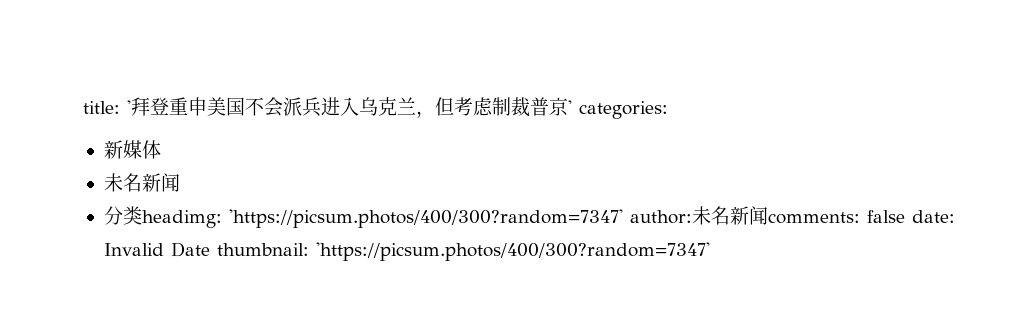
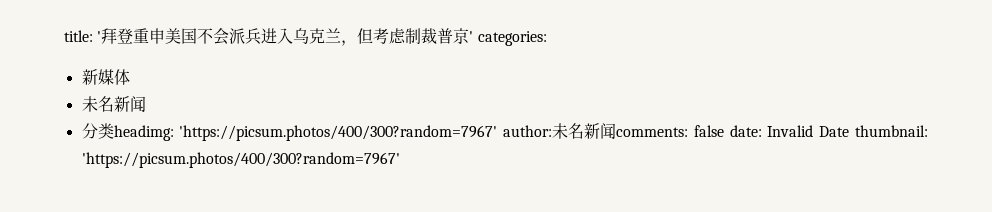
- 分类headimg: 'https://picsum.photos/400/300?random=7347' author:未名新闻comments: false date: Invalid Date thumbnail: 'https://picsum.photos/400/300?random=7347'
+ 分类headimg: 'https://picsum.photos/400/300?random=7967' author:未名新闻comments: false date: Invalid Date thumbnail: 'https://picsum.photos/400/300?random=7967'

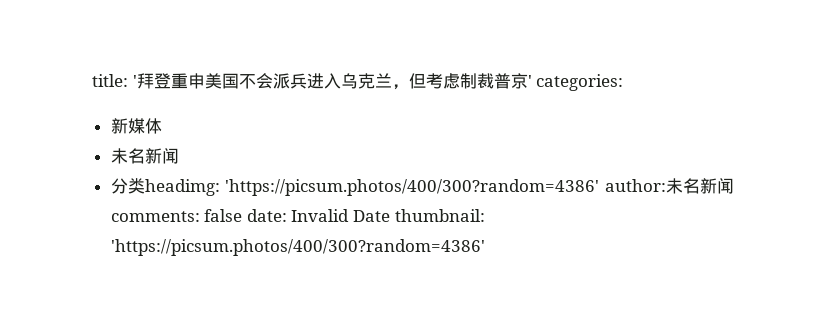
- 分类headimg: 'https://picsum.photos/400/300?random=7967' author:未名新闻comments: false date: Invalid Date thumbnail: 'https://picsum.photos/400/300?random=7967'
+ 分类headimg: 'https://picsum.photos/400/300?random=4386' author:未名新闻comments: false date: Invalid Date thumbnail: 'https://picsum.photos/400/300?random=4386'

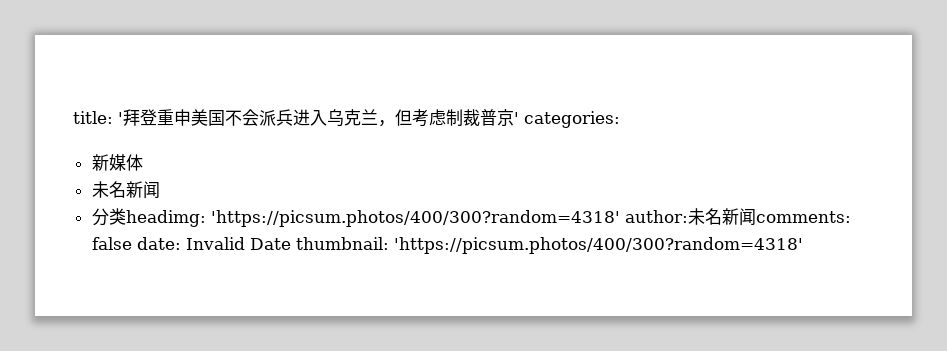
- 分类headimg: 'https://picsum.photos/400/300?random=4386' author:未名新闻comments: false date: Invalid Date thumbnail: 'https://picsum.photos/400/300?random=4386'
+ 分类headimg: 'https://picsum.photos/400/300?random=4318' author:未名新闻comments: false date: Invalid Date thumbnail: 'https://picsum.photos/400/300?random=4318'

